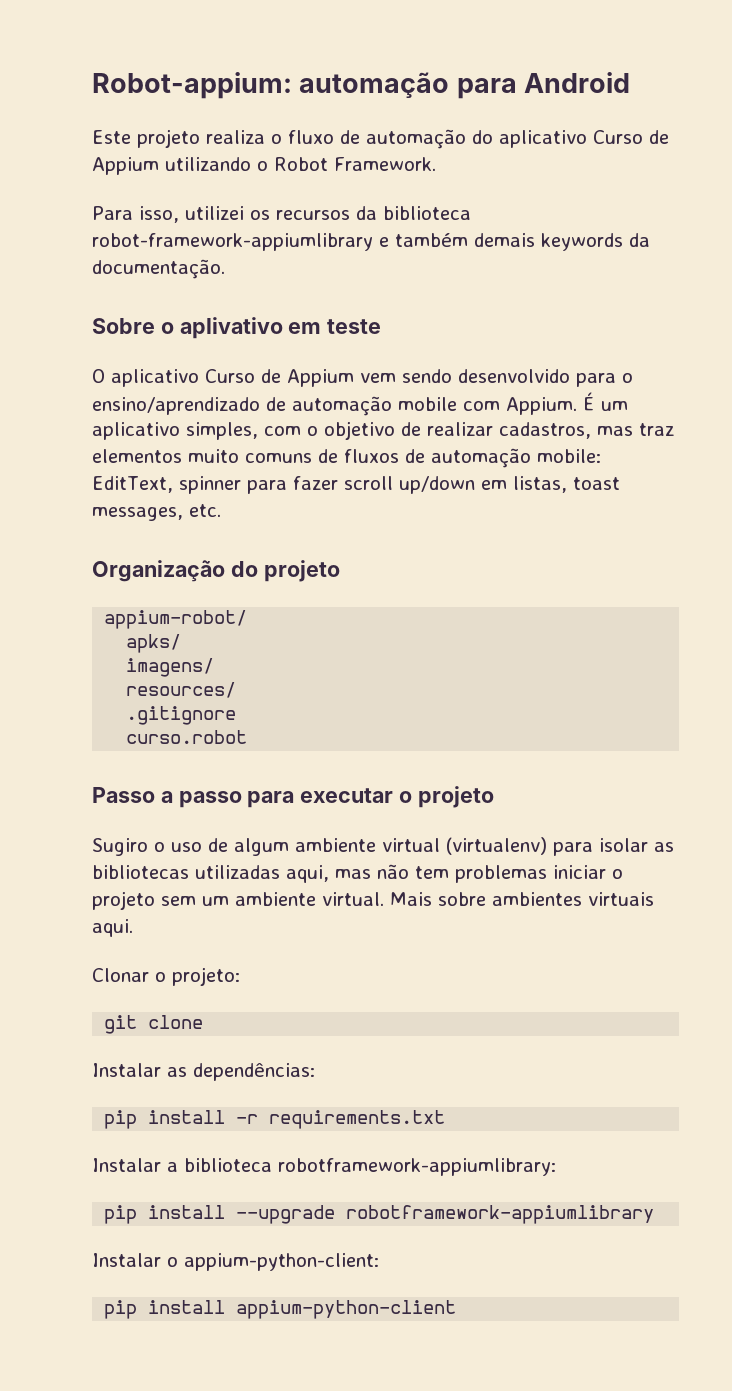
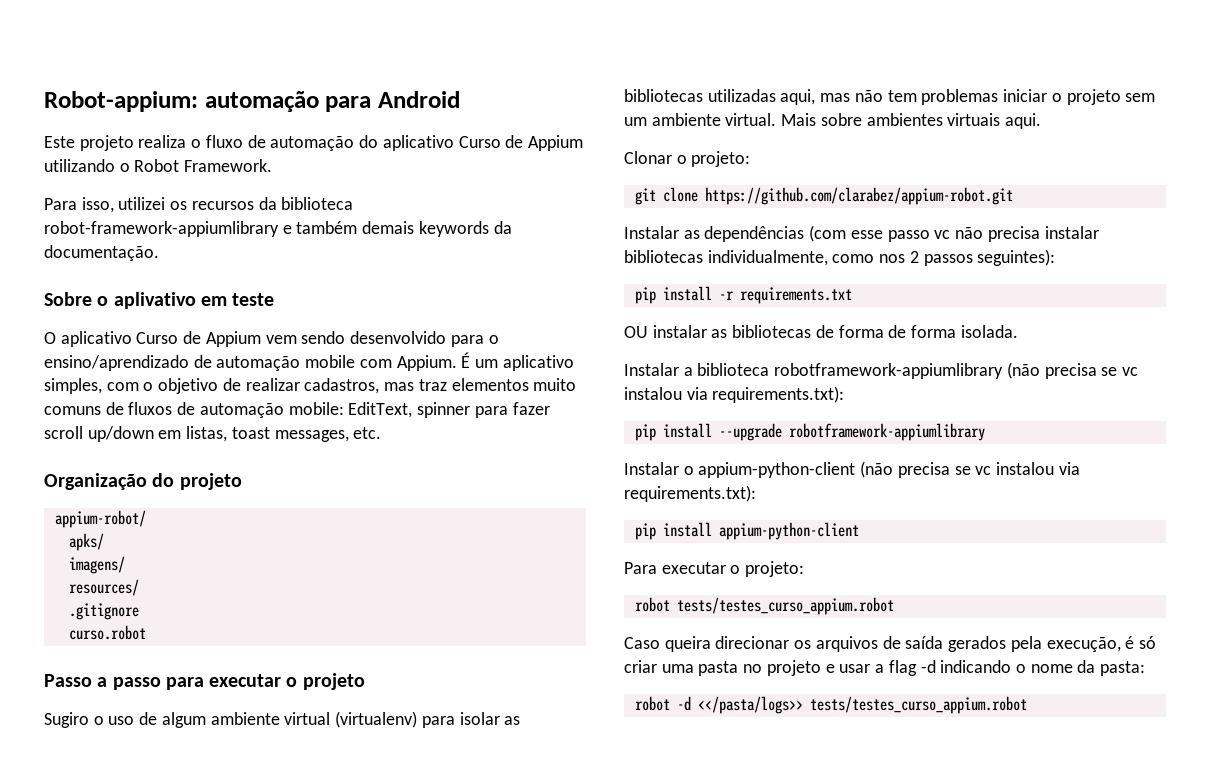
- git clone
+ git clone https://github.com/clarabez/appium-robot.git
- Instalar as dependências:
+ Instalar as dependências (com esse passo vc não precisa instalar bibliotecas individualmente, como nos 2 passos seguintes):
  pip install -r requirements.txt
- Instalar a biblioteca robotframework-appiumlibrary:
+ OU instalar as bibliotecas de forma de forma isolada.
+ Instalar a biblioteca robotframework-appiumlibrary (não precisa se vc instalou via requirements.txt):
- Instalar o appium-python-client:
+ Instalar o appium-python-client (não precisa se vc instalou via requirements.txt):
  pip install appium-python-client
+ Para executar o projeto:
+ robot tests/testes_curso_appium.robot
+ Caso queira direcionar os arquivos de saída gerados pela execução, é só criar uma pasta no projeto e usar a flag -d indicando o nome da pasta:
+ robot -d <</pasta/logs>> tests/testes_curso_appium.robot

